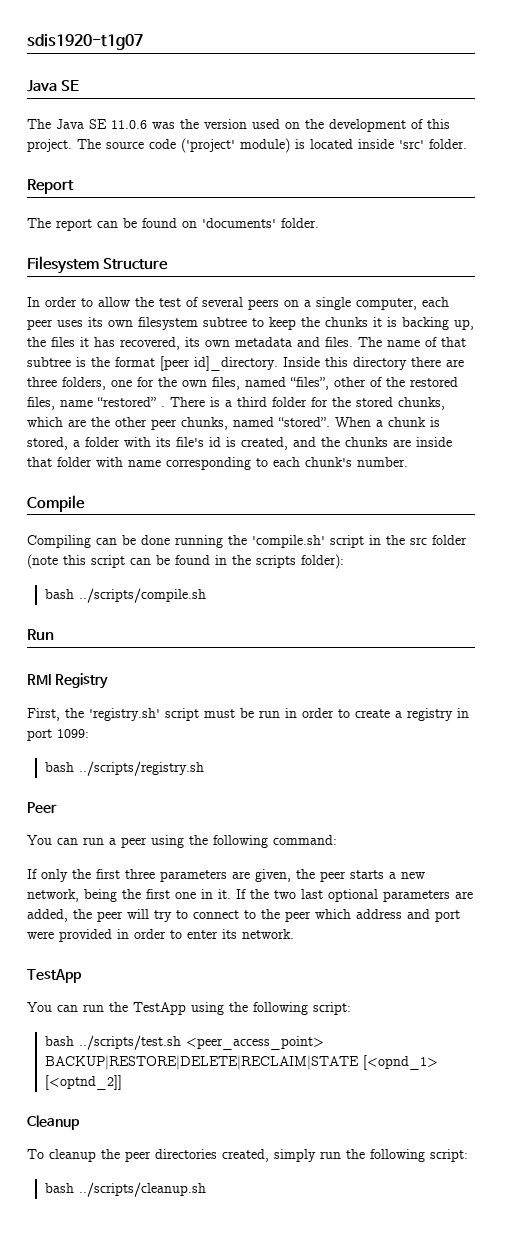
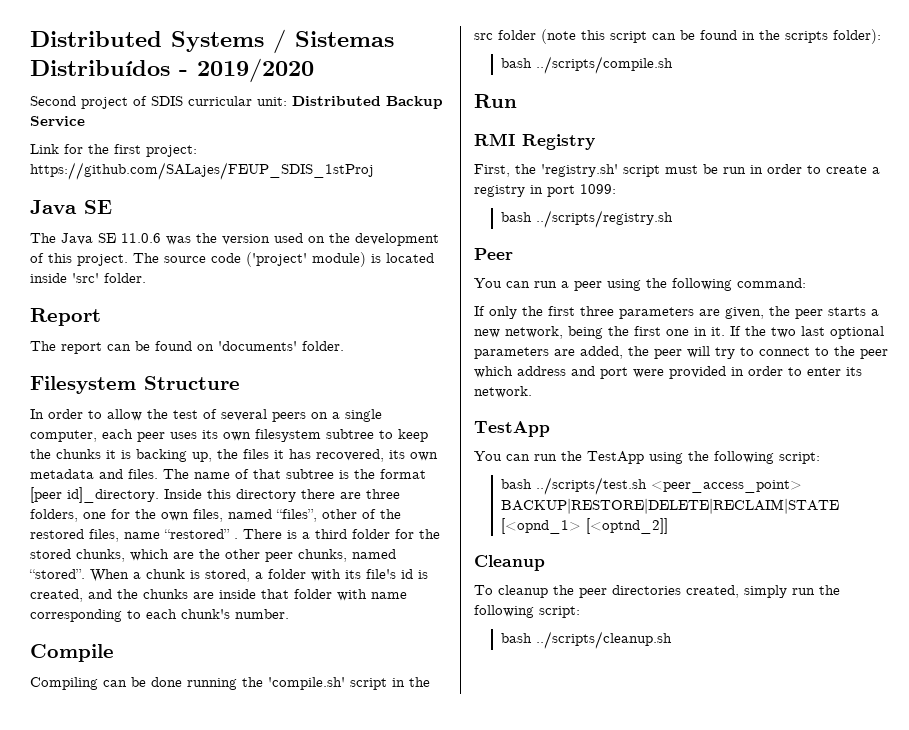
- sdis1920-t1g07
+ Distributed Systems / Sistemas Distribuídos - 2019/2020
+ Second project of SDIS curricular unit: Distributed Backup Service
+ Link for the first project: https://github.com/SALajes/FEUP_SDIS_1stProj

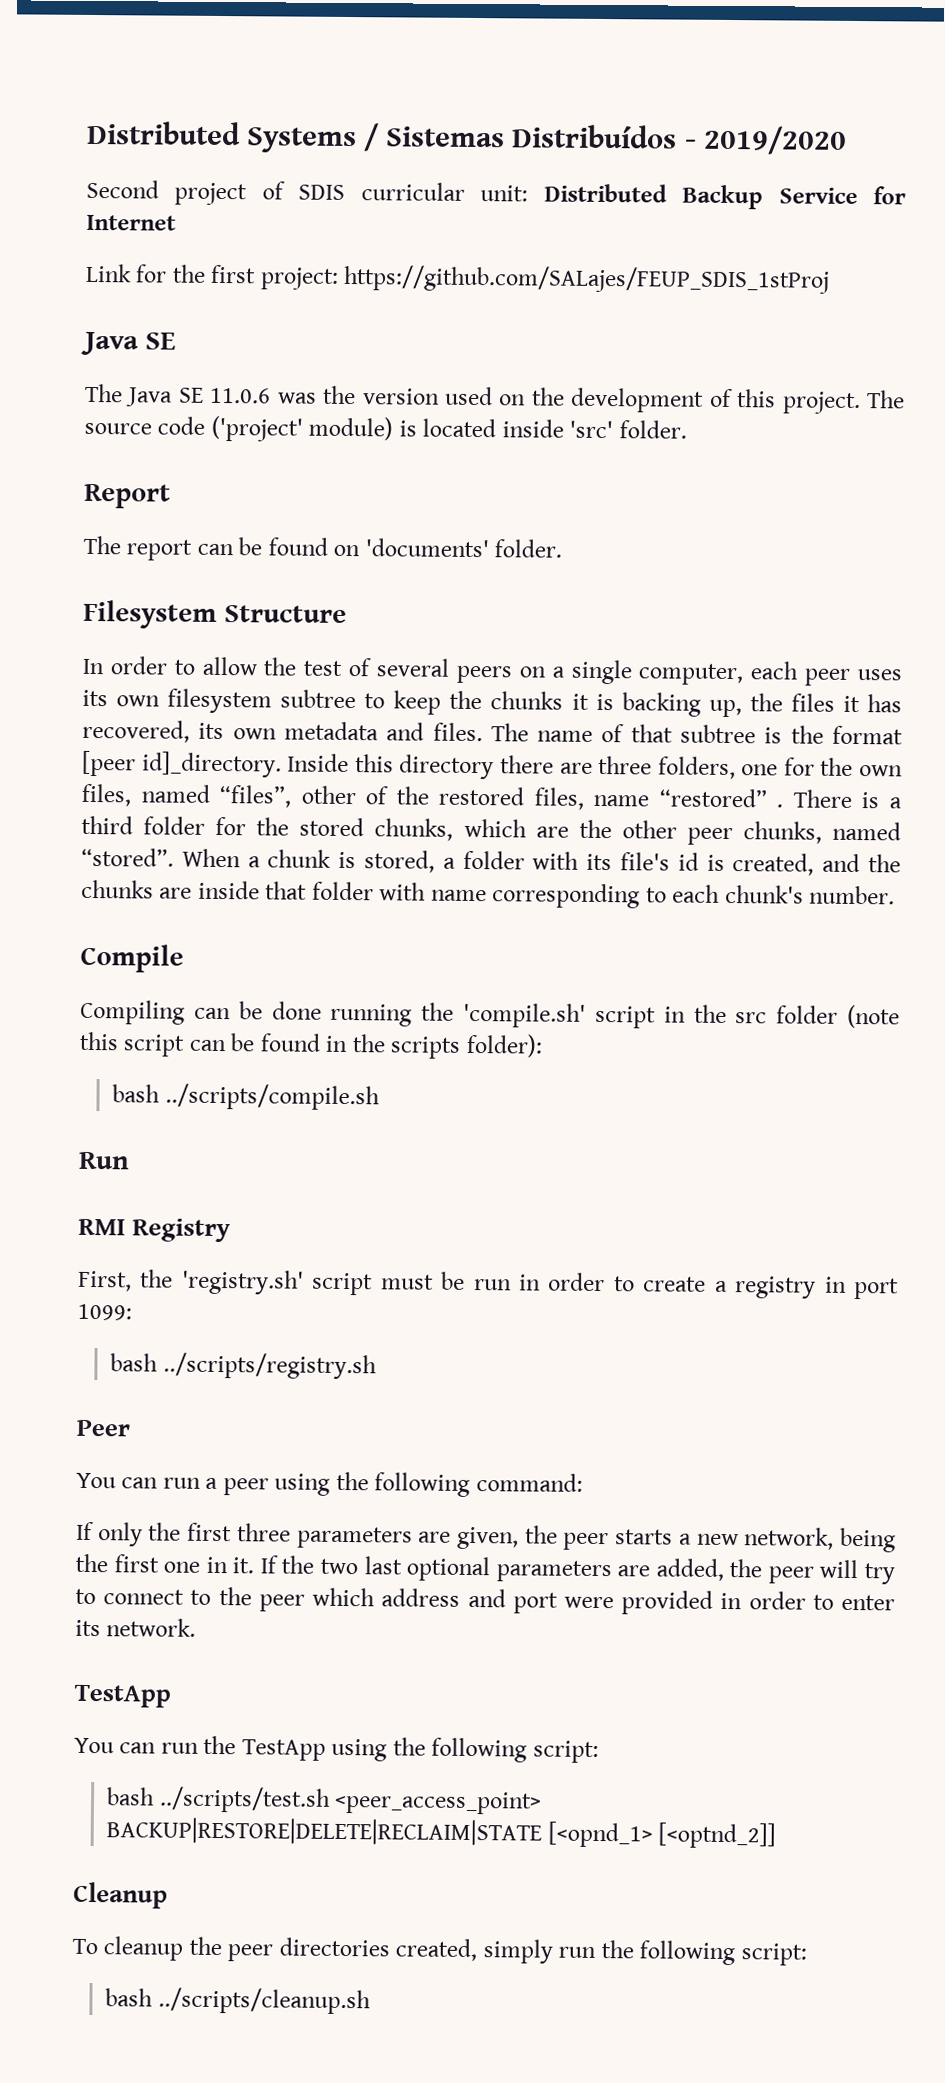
- Second project of SDIS curricular unit: Distributed Backup Service
+ Second project of SDIS curricular unit: Distributed Backup Service for Internet

